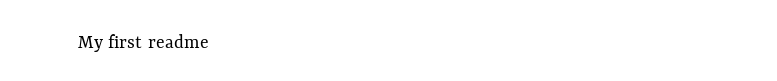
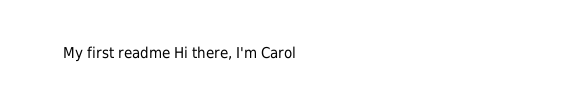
- My first readme
+ My first readme Hi there, I'm Carol

